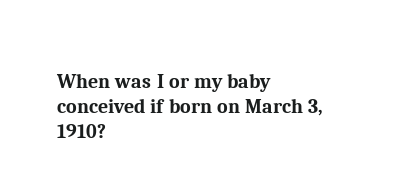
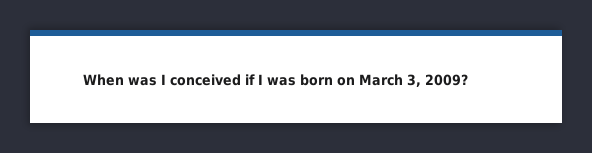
- When was I or my baby conceived if born on March 3, 1910?
+ When was I conceived if I was born on March 3, 2009?

